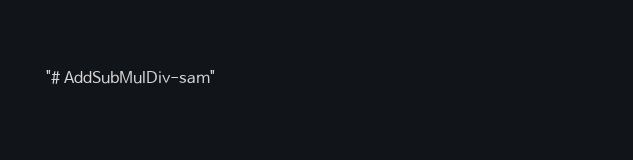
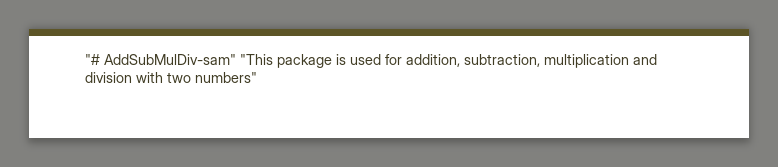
- "# AddSubMulDiv-sam"
+ "# AddSubMulDiv-sam" "This package is used for addition, subtraction, multiplication and division with two numbers"

